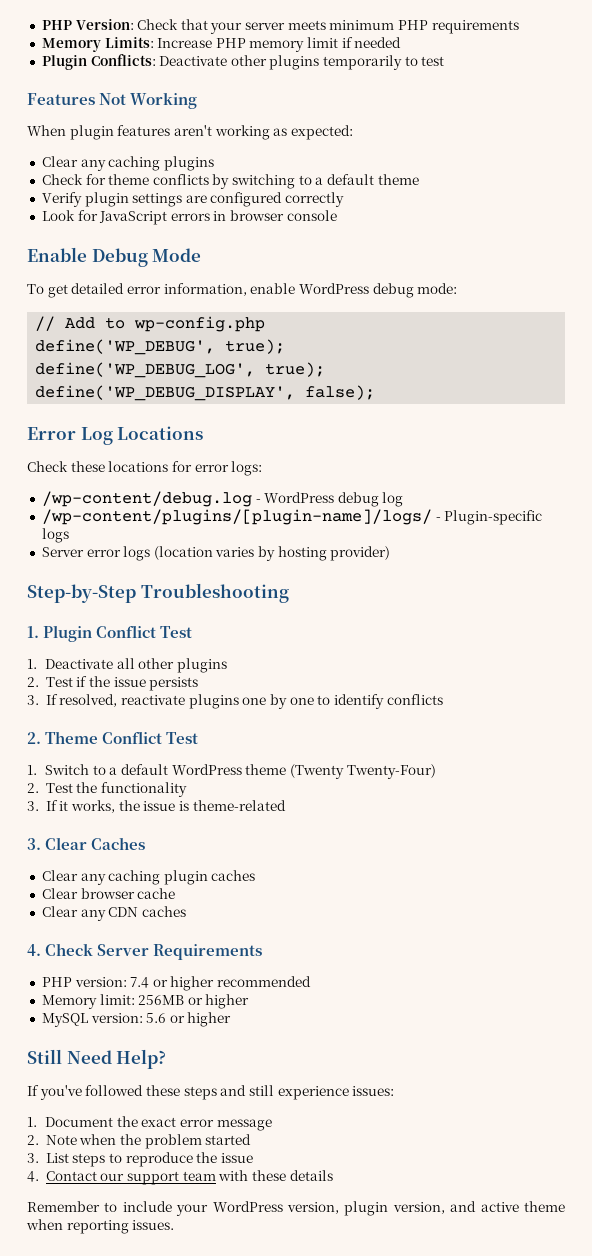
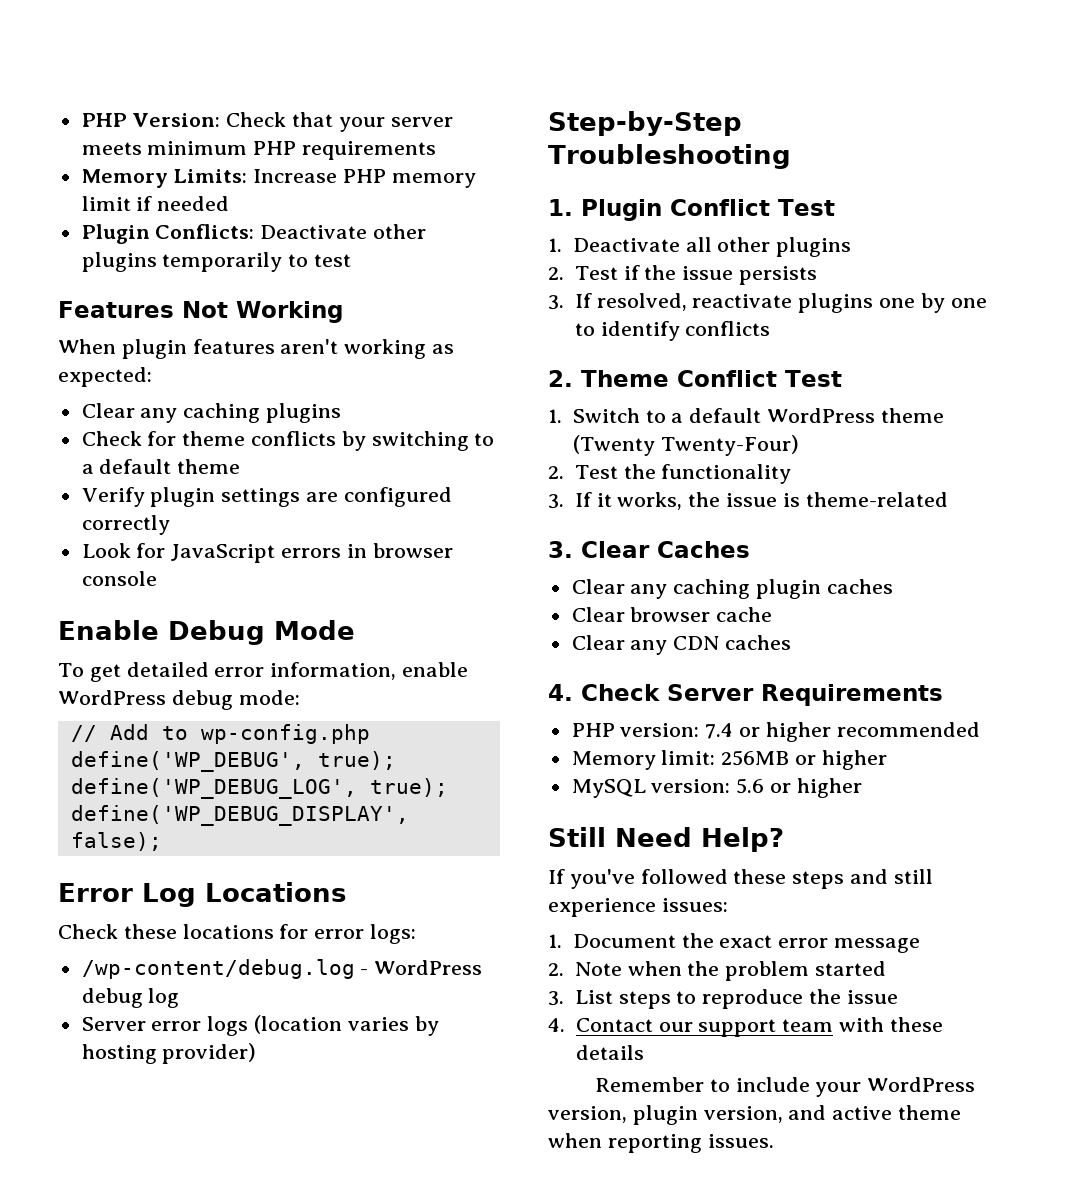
- /wp-content/plugins/[plugin-name]/logs/ - Plugin-specific logs

